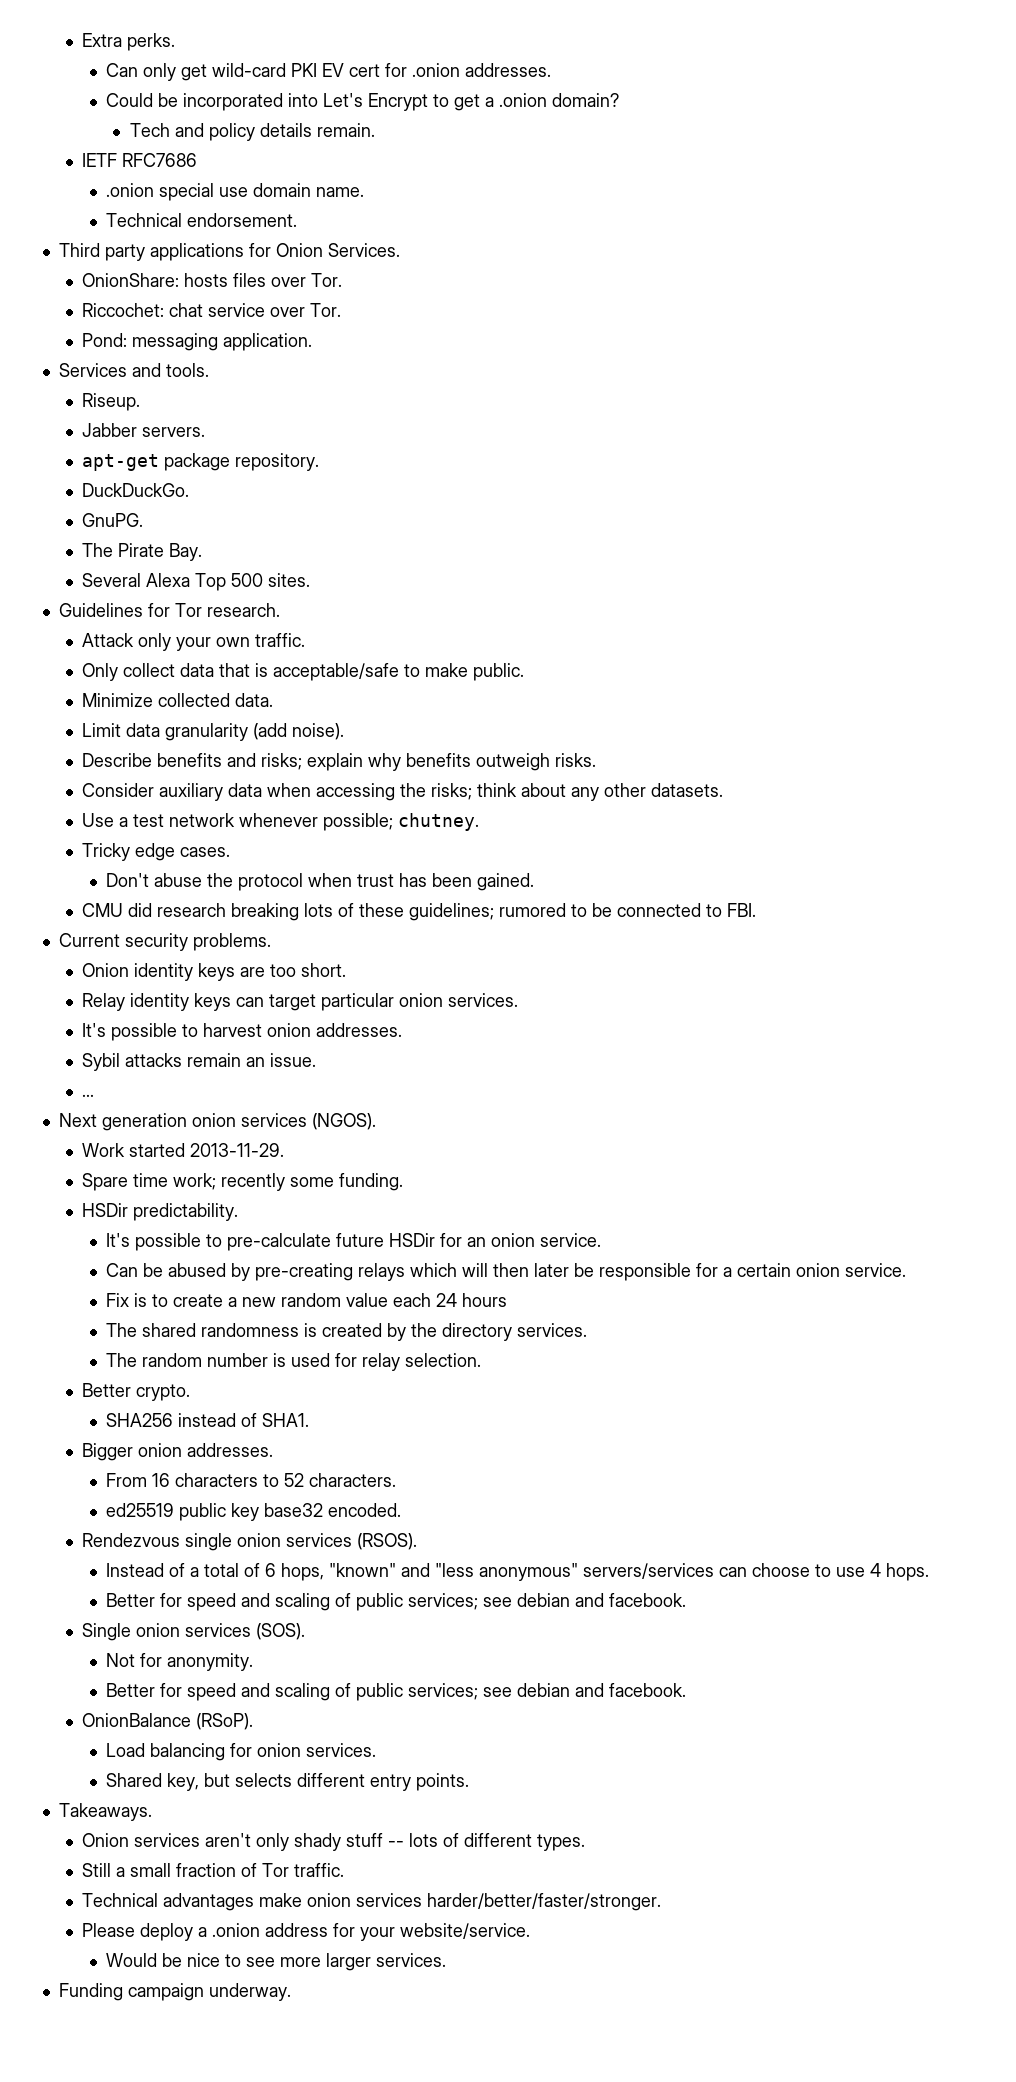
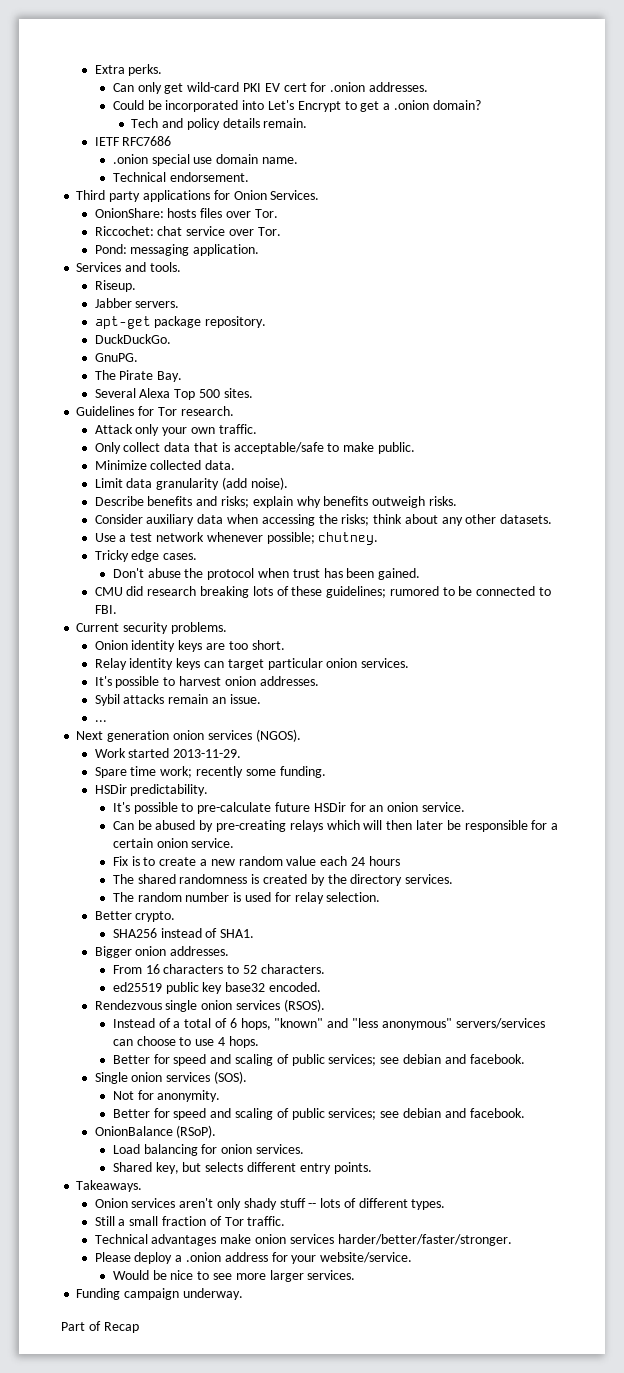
+ Part of Recap

